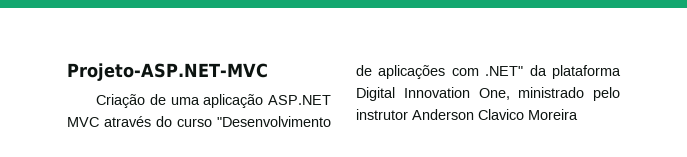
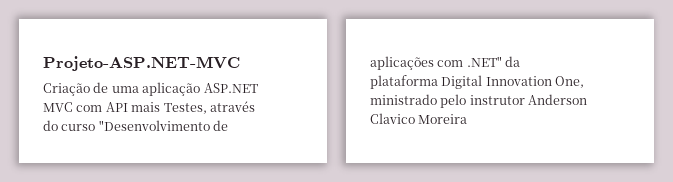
- Criação de uma aplicação ASP.NET MVC através do curso "Desenvolvimento de aplicações com .NET" da plataforma Digital Innovation One, ministrado pelo instrutor Anderson Clavico Moreira
+ Criação de uma aplicação ASP.NET MVC com API mais Testes, através do curso "Desenvolvimento de aplicações com .NET" da plataforma Digital Innovation One, ministrado pelo instrutor Anderson Clavico Moreira

